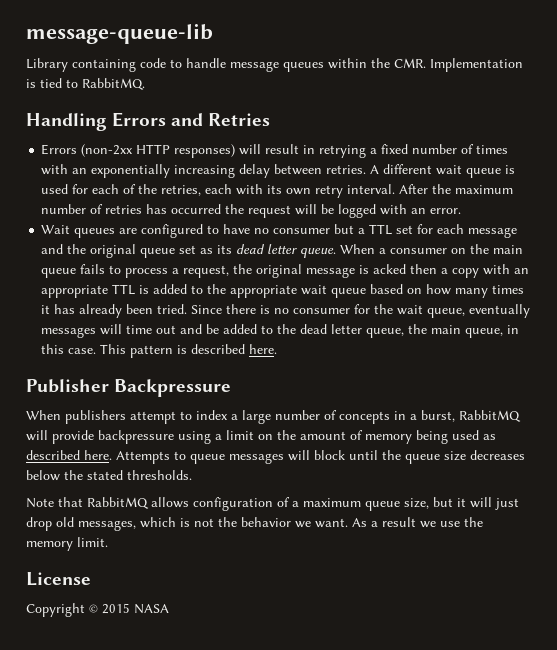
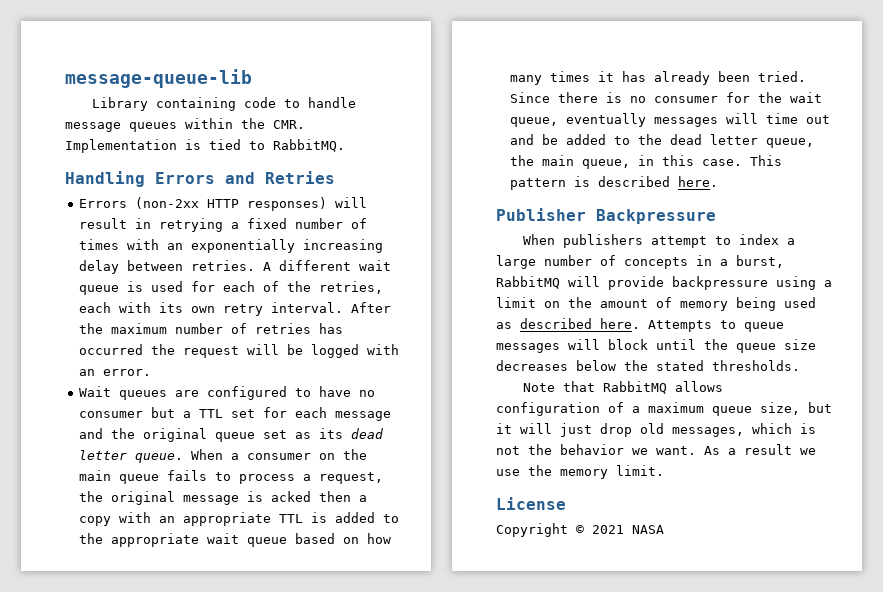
- Copyright © 2015 NASA
+ Copyright © 2021 NASA

